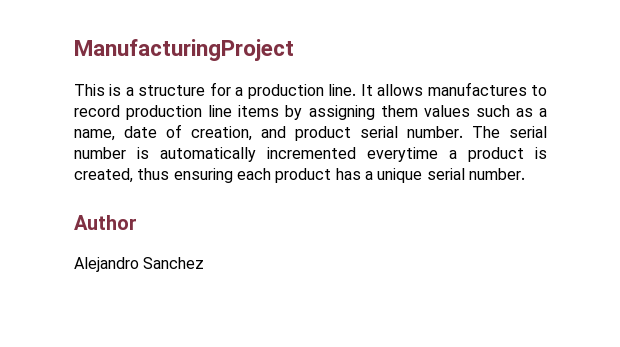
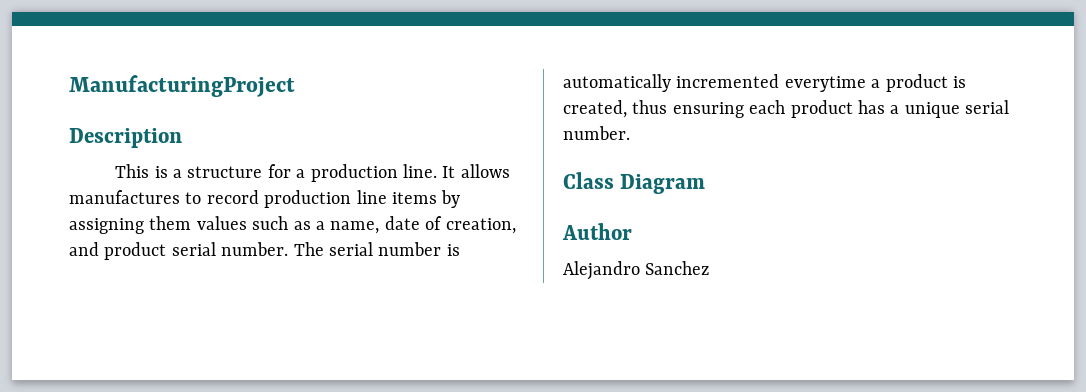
+ Description
+ Class Diagram

